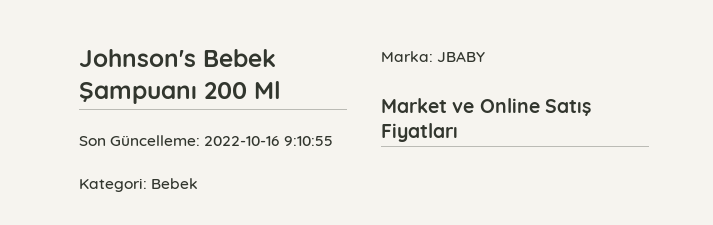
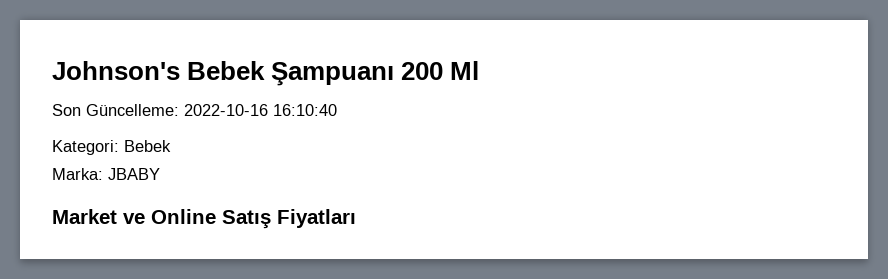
- Son Güncelleme: 2022-10-16 9:10:55
+ Son Güncelleme: 2022-10-16 16:10:40

